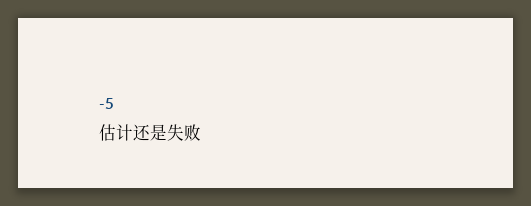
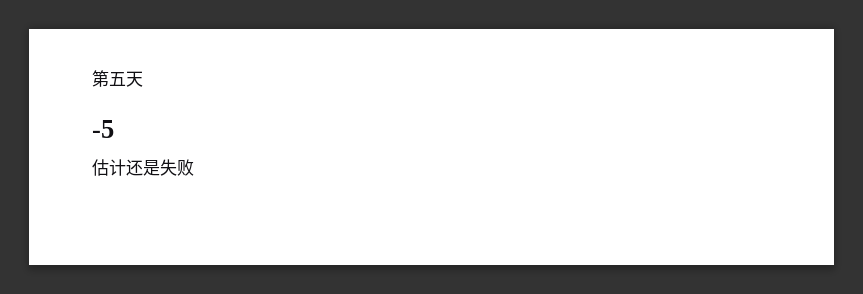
+ 第五天

